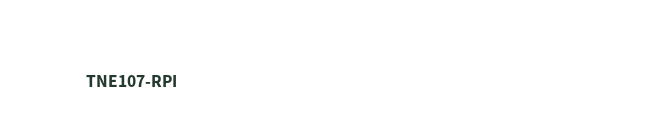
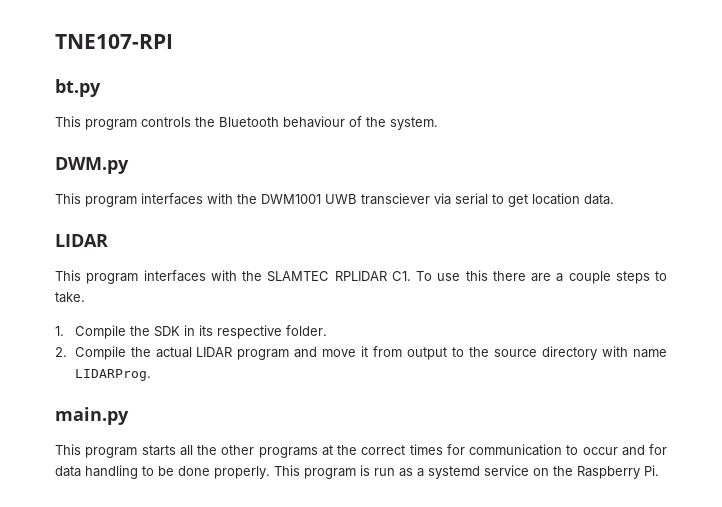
+ bt.py
+ This program controls the Bluetooth behaviour of the system.
+ DWM.py
+ This program interfaces with the DWM1001 UWB transciever via serial to get location data.
+ LIDAR
+ This program interfaces with the SLAMTEC RPLIDAR C1. To use this there are a couple steps to take.
+ 1. Compile the SDK in its respective folder.
+ 2. Compile the actual LIDAR program and move it from output to the source directory with name LIDARProg.
+ main.py
+ This program starts all the other programs at the correct times for communication to occur and for data handling to be done properly. This program is run as a systemd service on the Raspberry Pi.

